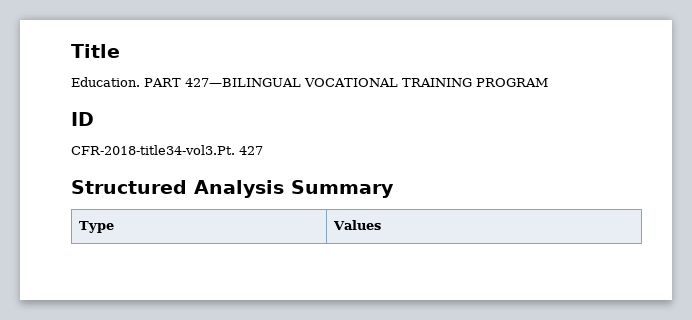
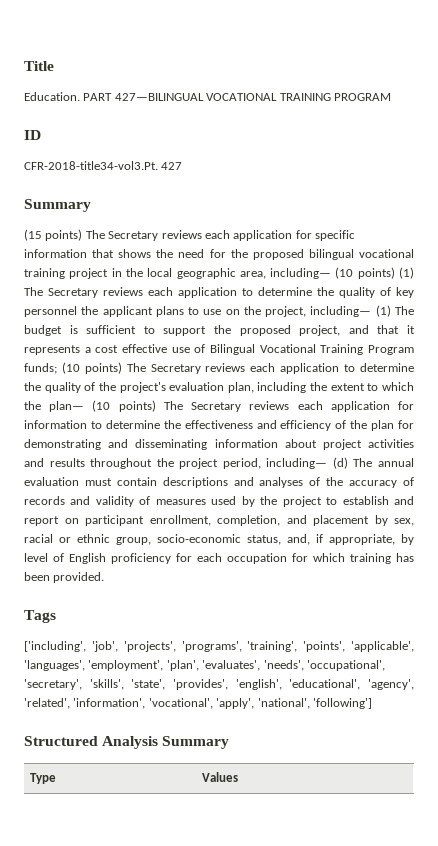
  CFR-2018-title34-vol3.Pt. 427
+ Summary
+ (15 points) The Secretary reviews each application for specific information that shows the need for the proposed bilingual vocational training project in the local geographic area, including— (10 points) (1) The Secretary reviews each application to determine the quality of key personnel the applicant plans to use on the project, including— (1) The budget is sufficient to support the proposed project, and that it represents a cost effective use of Bilingual Vocational Training Program funds; (10 points) The Secretary reviews each application to determine the quality of the project's evaluation plan, including the extent to which the plan— (10 points) The Secretary reviews each application for information to determine the effectiveness and efficiency of the plan for demonstrating and disseminating information about project activities and results throughout the project period, including— (d) The annual evaluation must contain descriptions and analyses of the accuracy of records and validity of measures used by the project to establish and report on participant enrollment, completion, and placement by sex, racial or ethnic group, socio-economic status, and, if appropriate, by level of English proficiency for each occupation for which training has been provided.
+ Tags
+ ['including', 'job', 'projects', 'programs', 'training', 'points', 'applicable', 'languages', 'employment', 'plan', 'evaluates', 'needs', 'occupational', 'secretary', 'skills', 'state', 'provides', 'english', 'educational', 'agency', 'related', 'information', 'vocational', 'apply', 'national', 'following']

